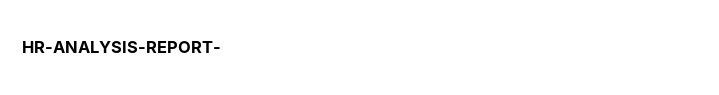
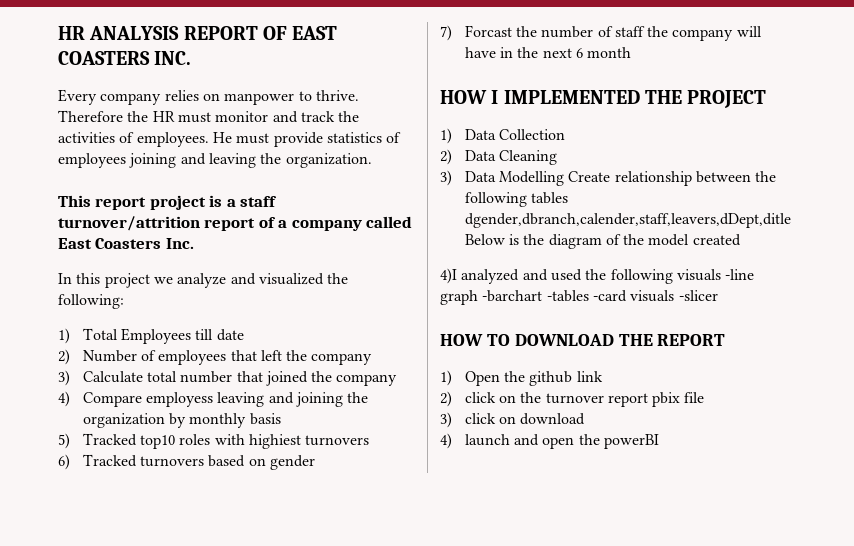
- HR-ANALYSIS-REPORT-
+ HR ANALYSIS REPORT OF EAST COASTERS INC.
+ Every company relies on manpower to thrive. Therefore the HR must monitor and track the activities of employees. He must provide statistics of employees joining and leaving the organization.
+ This report project is a staff turnover/attrition report of a company called East Coasters Inc.
+ In this project we analyze and visualized the following:
+ 1) Total Employees till date
+ 2) Number of employees that left the company
+ 3) Calculate total number that joined the company
+ 4) Compare employess leaving and joining the organization by monthly basis
+ 5) Tracked top10 roles with highiest turnovers
+ 6) Tracked turnovers based on gender
+ 7) Forcast the number of staff the company will have in the next 6 month
+ HOW I IMPLEMENTED THE PROJECT
+ 1) Data Collection
+ 2) Data Cleaning
+ 3) Data Modelling Create relationship between the following tables dgender,dbranch,calender,staff,leavers,dDept,ditle Below is the diagram of the model created
+ 4)I analyzed and used the following visuals -line graph -barchart -tables -card visuals -slicer
+ HOW TO DOWNLOAD THE REPORT
+ 1) Open the github link
+ 2) click on the turnover report pbix file
+ 3) click on download
+ 4) launch and open the powerBI

